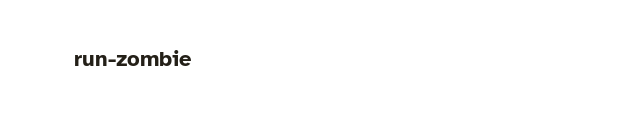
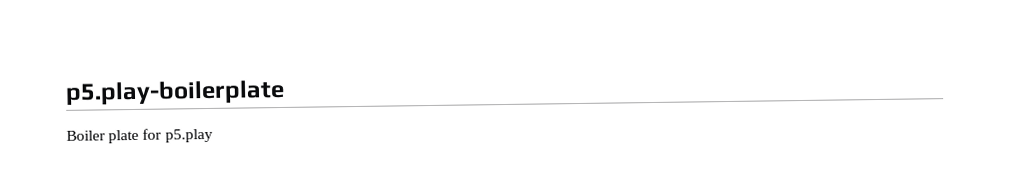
- run-zombie
+ p5.play-boilerplate
+ Boiler plate for p5.play

